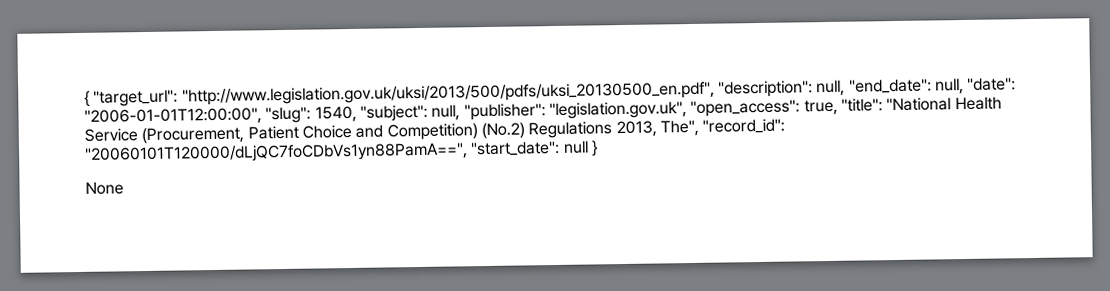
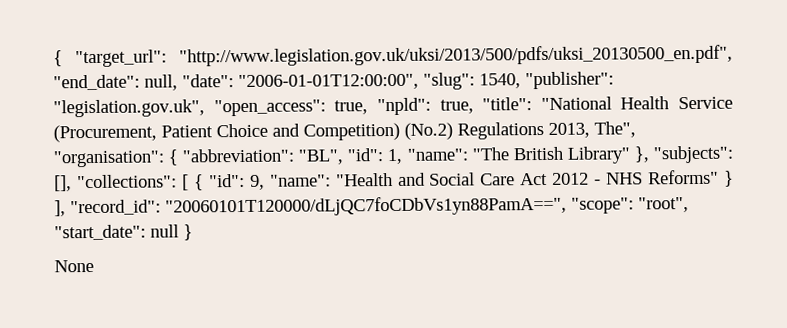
- { "target_url": "http://www.legislation.gov.uk/uksi/2013/500/pdfs/uksi_20130500_en.pdf", "description": null, "end_date": null, "date": "2006-01-01T12:00:00", "slug": 1540, "subject": null, "publisher": "legislation.gov.uk", "open_access": true, "title": "National Health Service (Procurement, Patient Choice and Competition) (No.2) Regulations 2013, The", "record_id": "20060101T120000/dLjQC7foCDbVs1yn88PamA==", "start_date": null }
+ { "target_url": "http://www.legislation.gov.uk/uksi/2013/500/pdfs/uksi_20130500_en.pdf", "end_date": null, "date": "2006-01-01T12:00:00", "slug": 1540, "publisher": "legislation.gov.uk", "open_access": true, "npld": true, "title": "National Health Service (Procurement, Patient Choice and Competition) (No.2) Regulations 2013, The", "organisation": { "abbreviation": "BL", "id": 1, "name": "The British Library" }, "subjects": [], "collections": [ { "id": 9, "name": "Health and Social Care Act 2012 - NHS Reforms" } ], "record_id": "20060101T120000/dLjQC7foCDbVs1yn88PamA==", "scope": "root", "start_date": null }

